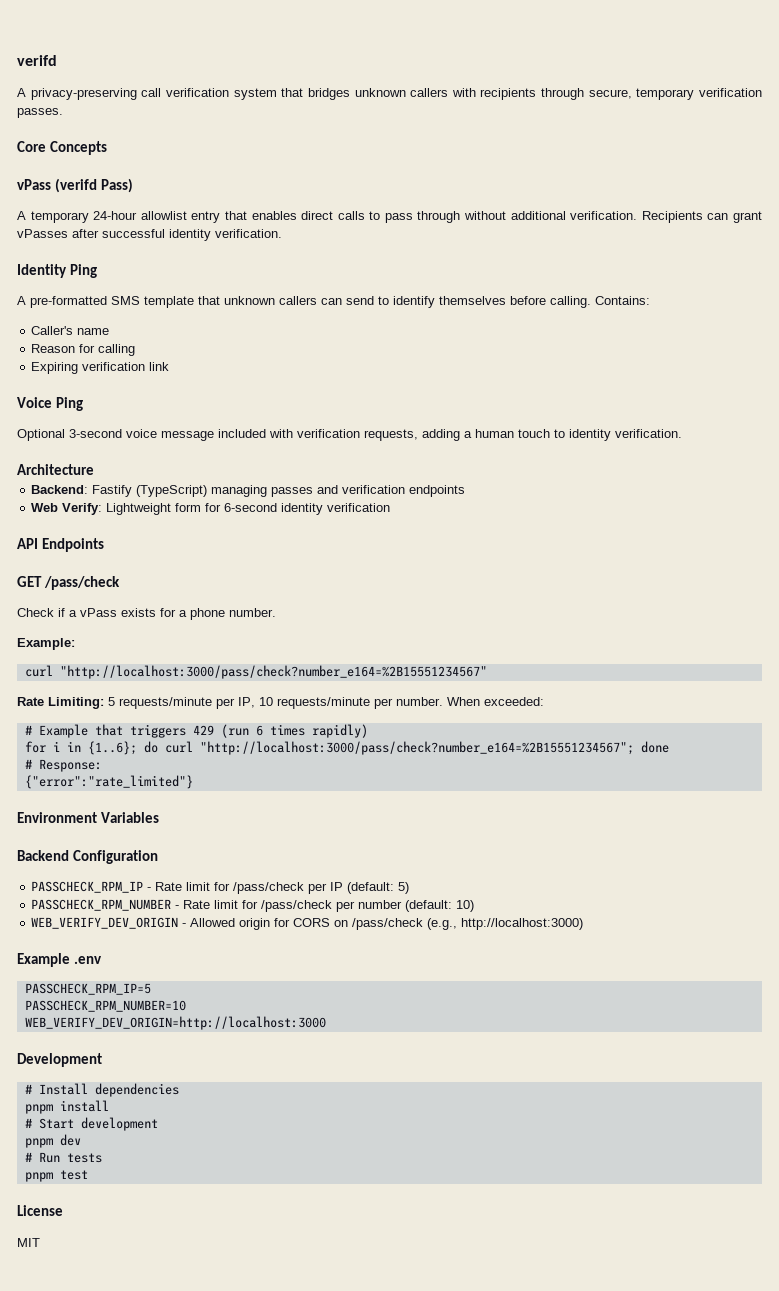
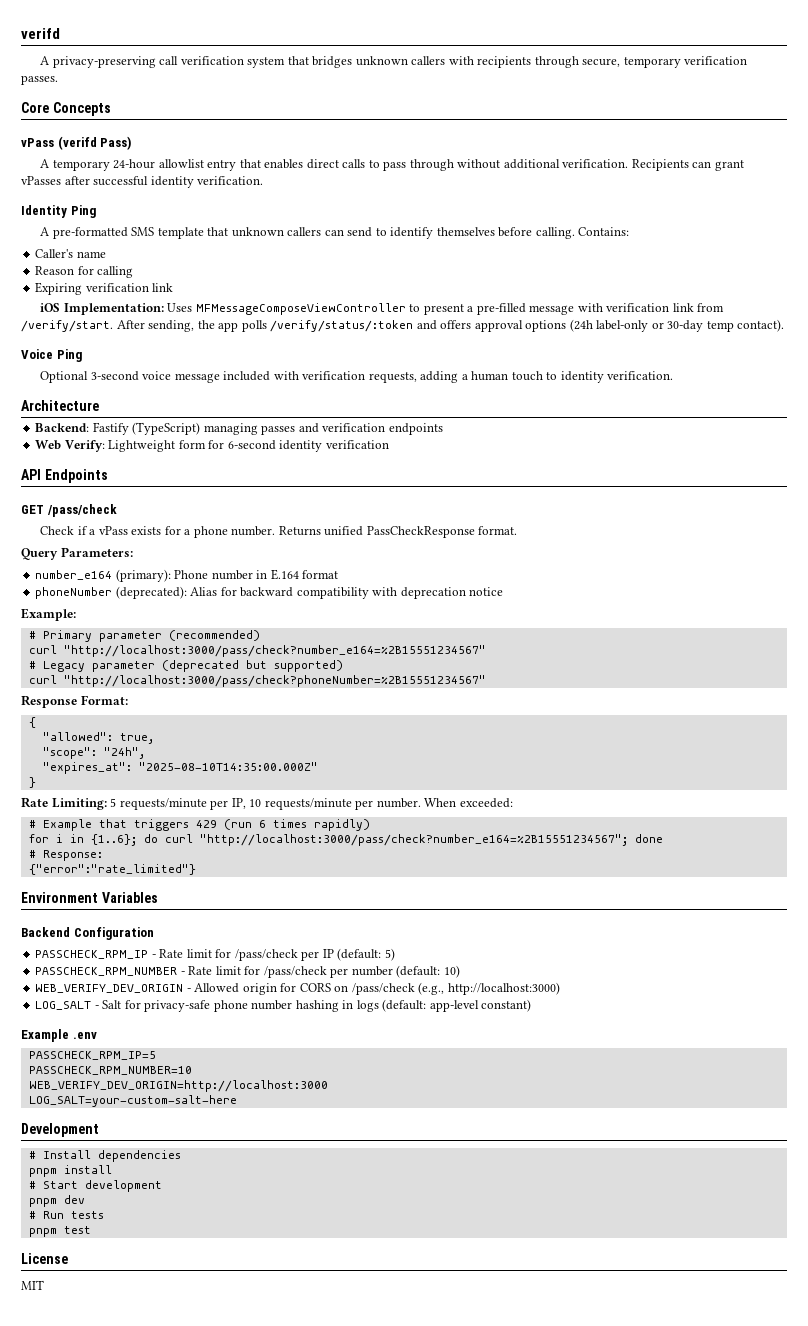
+ iOS Implementation: Uses MFMessageComposeViewController to present a pre-filled message with verification link from /verify/start. After sending, the app polls /verify/status/:token and offers approval options (24h label-only or 30-day temp contact).
- Check if a vPass exists for a phone number.
+ Check if a vPass exists for a phone number. Returns unified PassCheckResponse format.
+ Query Parameters:
+ number_e164 (primary): Phone number in E.164 format
+ phoneNumber (deprecated): Alias for backward compatibility with deprecation notice
  Example:
+ # Primary parameter (recommended)
  curl "http://localhost:3000/pass/check?number_e164=%2B15551234567"
+ # Legacy parameter (deprecated but supported)
+ curl "http://localhost:3000/pass/check?phoneNumber=%2B15551234567"
+ Response Format:
+ {
+ "allowed": true,
+ "scope": "24h",
+ "expires_at": "2025-08-10T14:35:00.000Z"
+ }
+ LOG_SALT - Salt for privacy-safe phone number hashing in logs (default: app-level constant)
+ LOG_SALT=your-custom-salt-here

